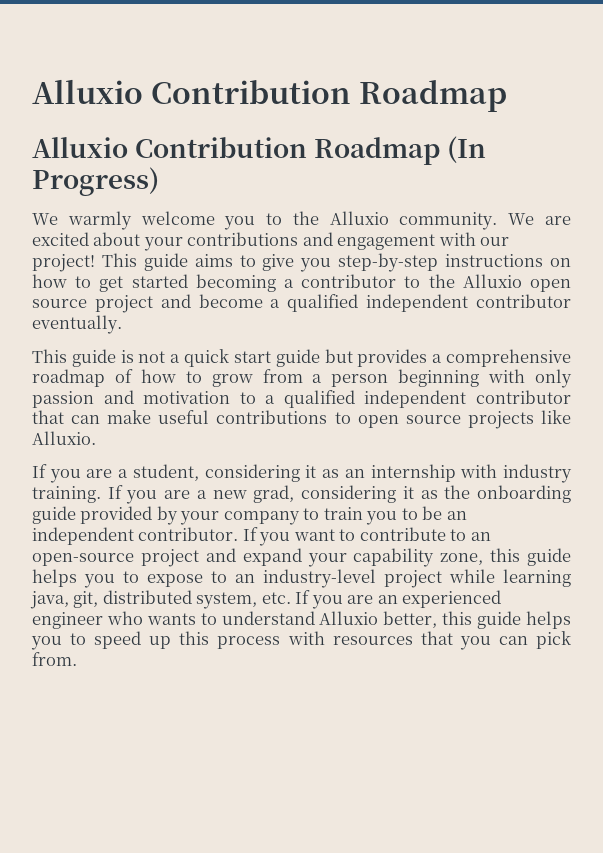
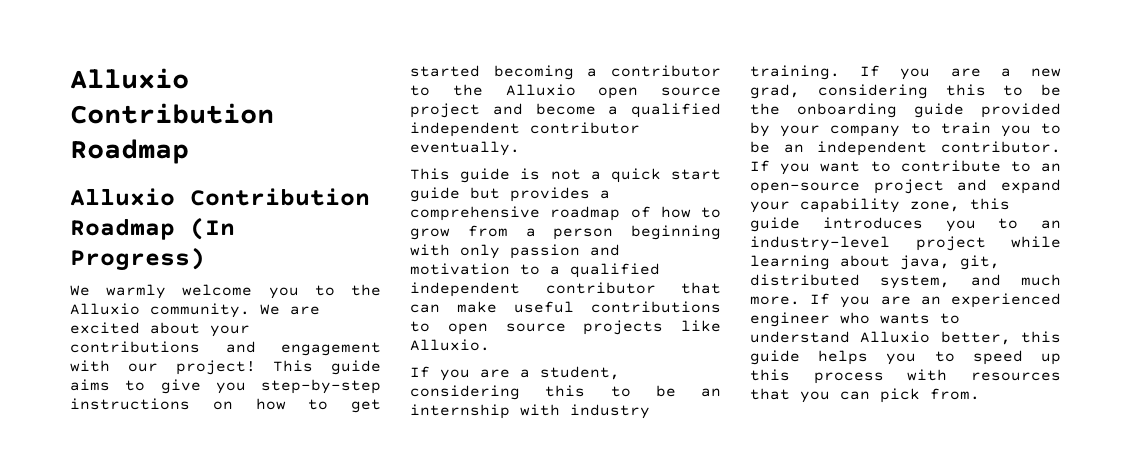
- If you are a student, considering it as an internship with industry training.
+ If you are a student, considering this to be an internship with industry training.
- If you are a new grad, considering it as the onboarding guide provided by your company to train you to be an independent contributor.
+ If you are a new grad, considering this to be the onboarding guide provided by your company to train you to be an independent contributor.
- If you want to contribute to an open-source project and expand your capability zone, this guide helps you to expose to an industry-level project while learning java, git, distributed system, etc. If you are an experienced engineer who wants to understand Alluxio better, this guide helps you to speed up this process with resources that you can pick from.
+ If you want to contribute to an open-source project and expand your capability zone, this guide introduces you to an industry-level project while learning about java, git, distributed system, and much more. If you are an experienced engineer who wants to understand Alluxio better, this guide helps you to speed up this process with resources that you can pick from.

